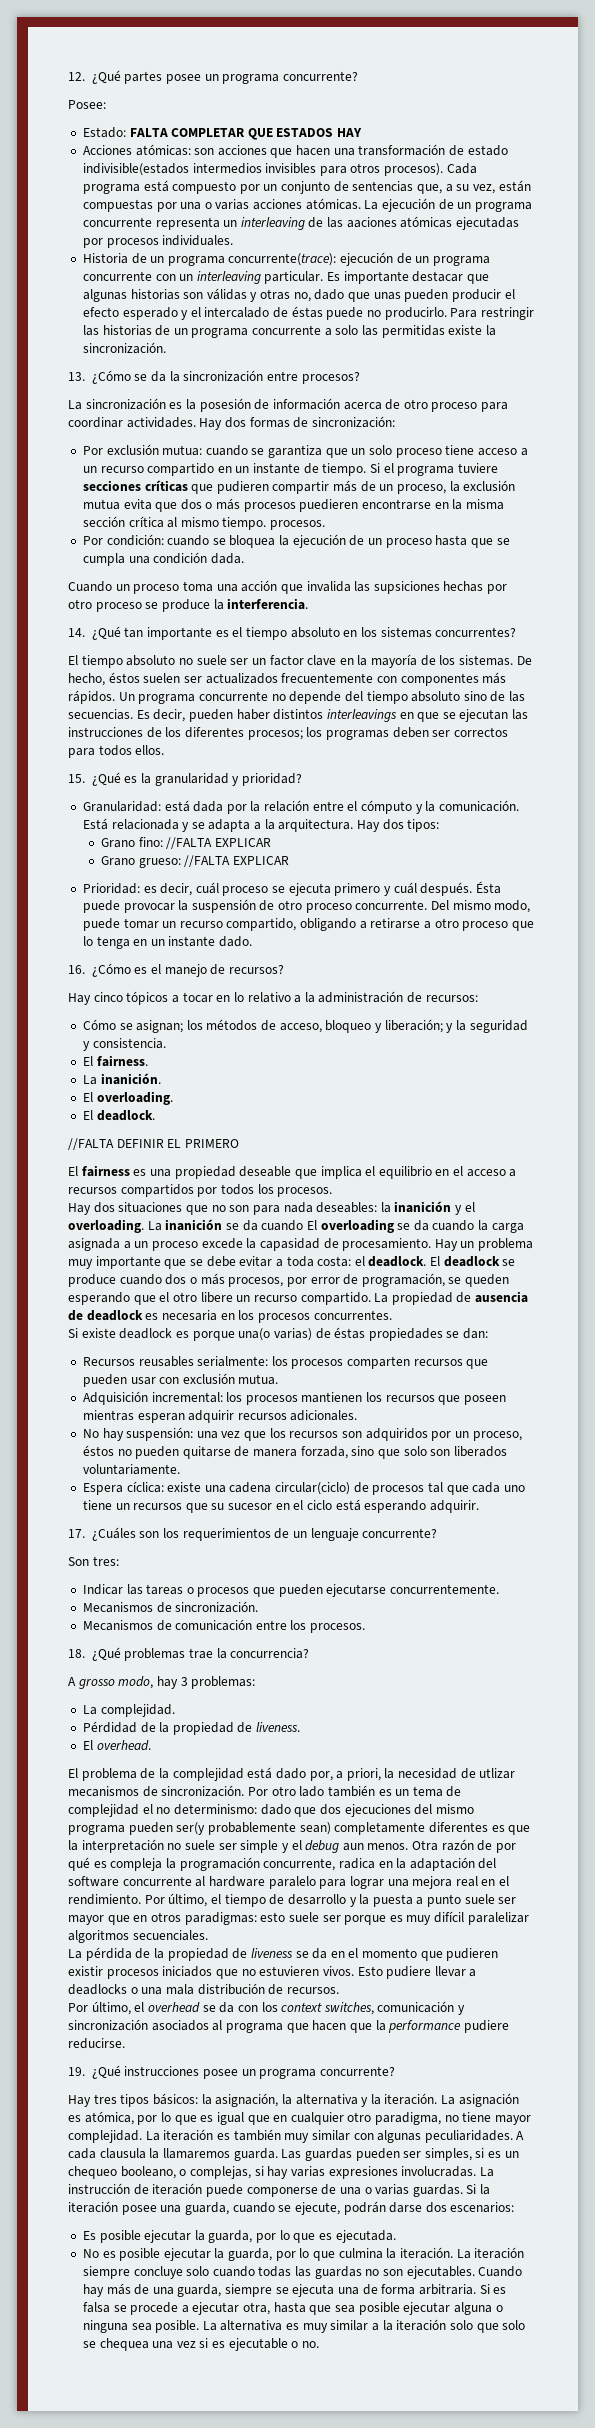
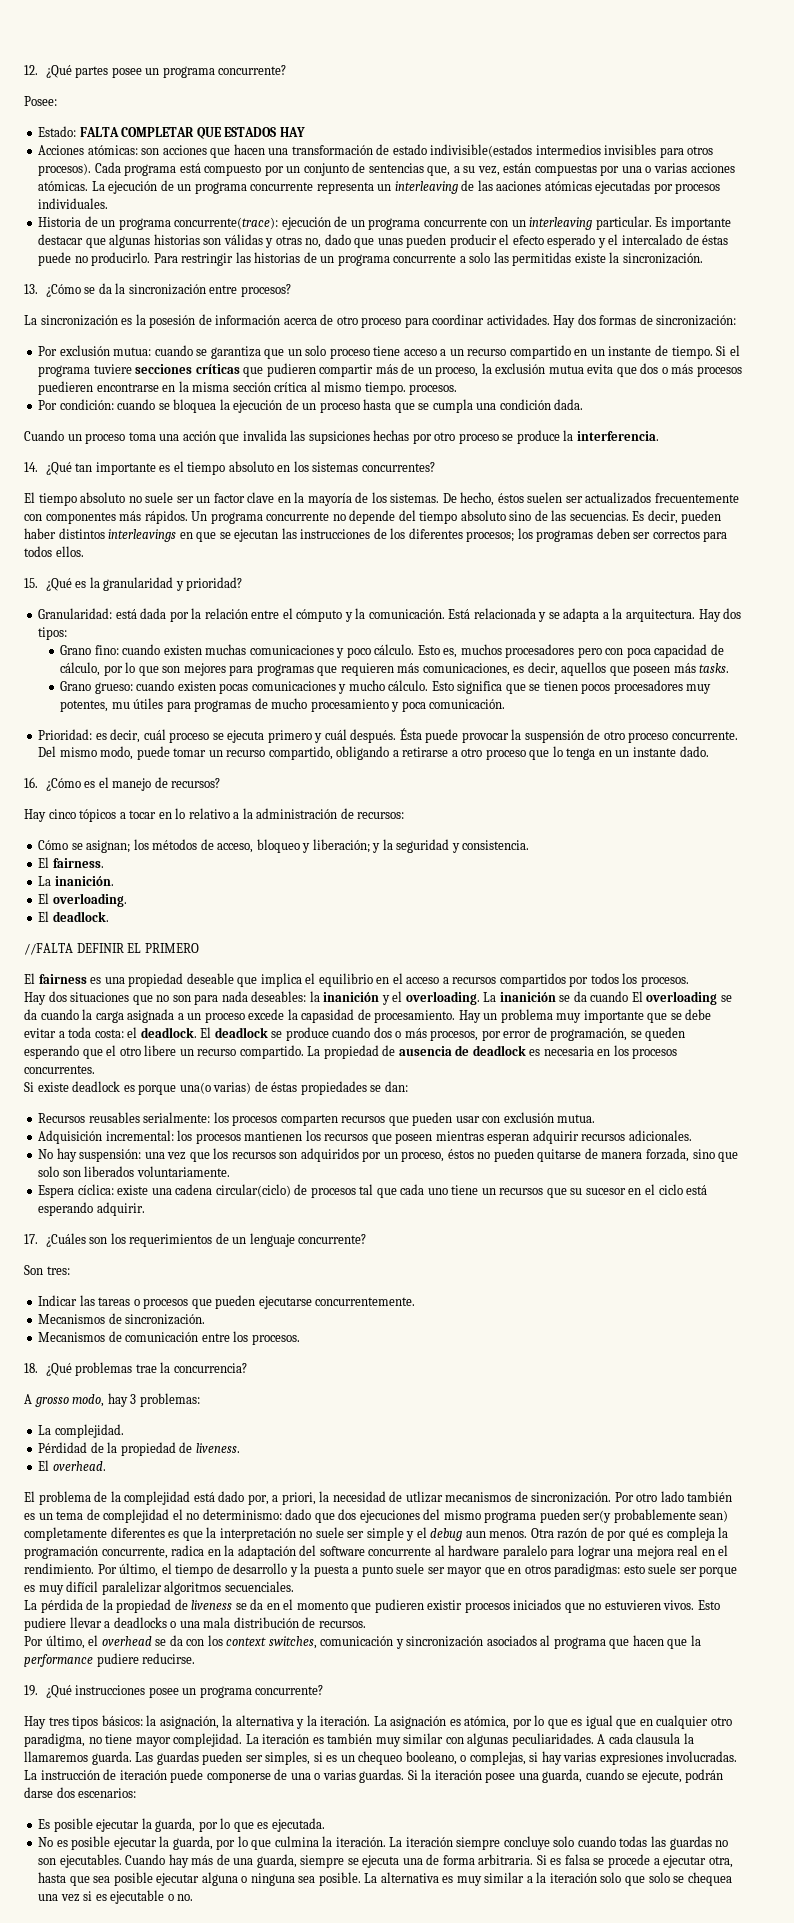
- Grano fino: //FALTA EXPLICAR
- Grano grueso: //FALTA EXPLICAR
+ Grano fino: cuando existen muchas comunicaciones y poco cálculo. Esto es, muchos procesadores pero con poca capacidad de cálculo, por lo que son mejores para programas que requieren más comunicaciones, es decir, aquellos que poseen más tasks.
+ Grano grueso: cuando existen pocas comunicaciones y mucho cálculo. Esto significa que se tienen pocos procesadores muy potentes, mu útiles para programas de mucho procesamiento y poca comunicación.

